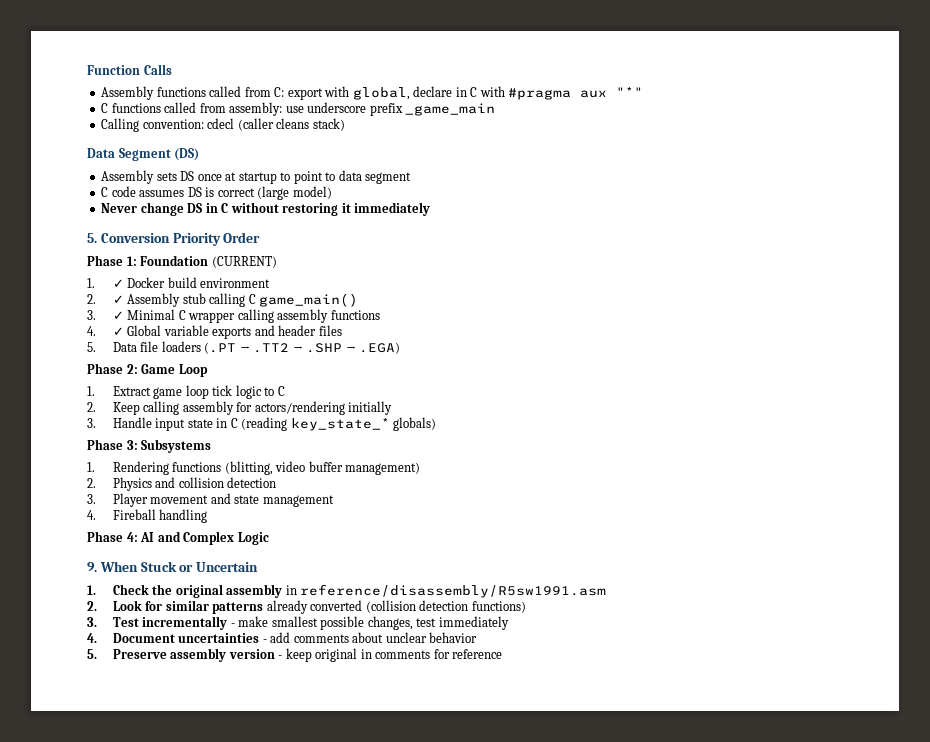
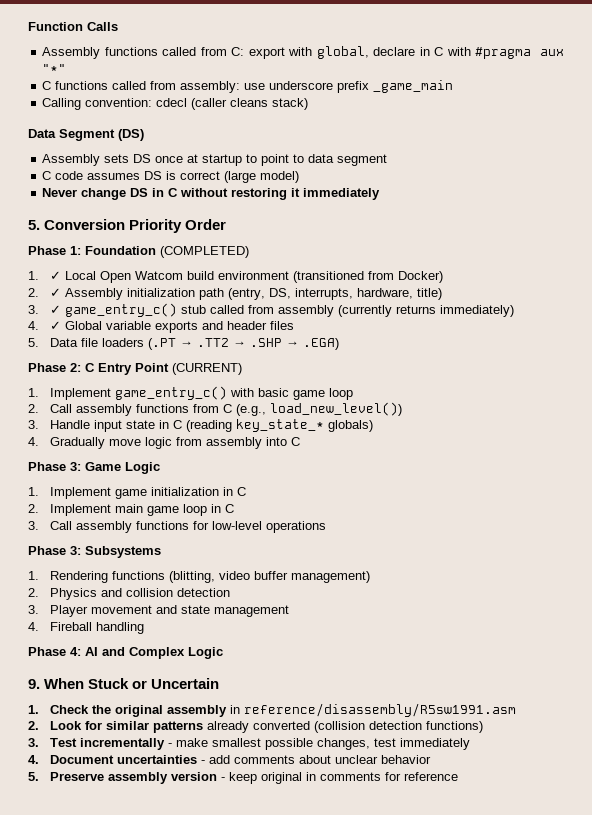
- Phase 1: Foundation (CURRENT)
+ Phase 1: Foundation (COMPLETED)
- 1. ✓ Docker build environment
+ 1. ✓ Local Open Watcom build environment (transitioned from Docker)
- 2. ✓ Assembly stub calling C game_main()
- 3. ✓ Minimal C wrapper calling assembly functions
+ 2. ✓ Assembly initialization path (entry, DS, interrupts, hardware, title)
+ 3. ✓ game_entry_c() stub called from assembly (currently returns immediately)
- Phase 2: Game Loop
- 1. Extract game loop tick logic to C
- 2. Keep calling assembly for actors/rendering initially
+ Phase 2: C Entry Point (CURRENT)
+ 1. Implement game_entry_c() with basic game loop
+ 2. Call assembly functions from C (e.g., load_new_level())
+ 4. Gradually move logic from assembly into C
+ Phase 3: Game Logic
+ 1. Implement game initialization in C
+ 2. Implement main game loop in C
+ 3. Call assembly functions for low-level operations

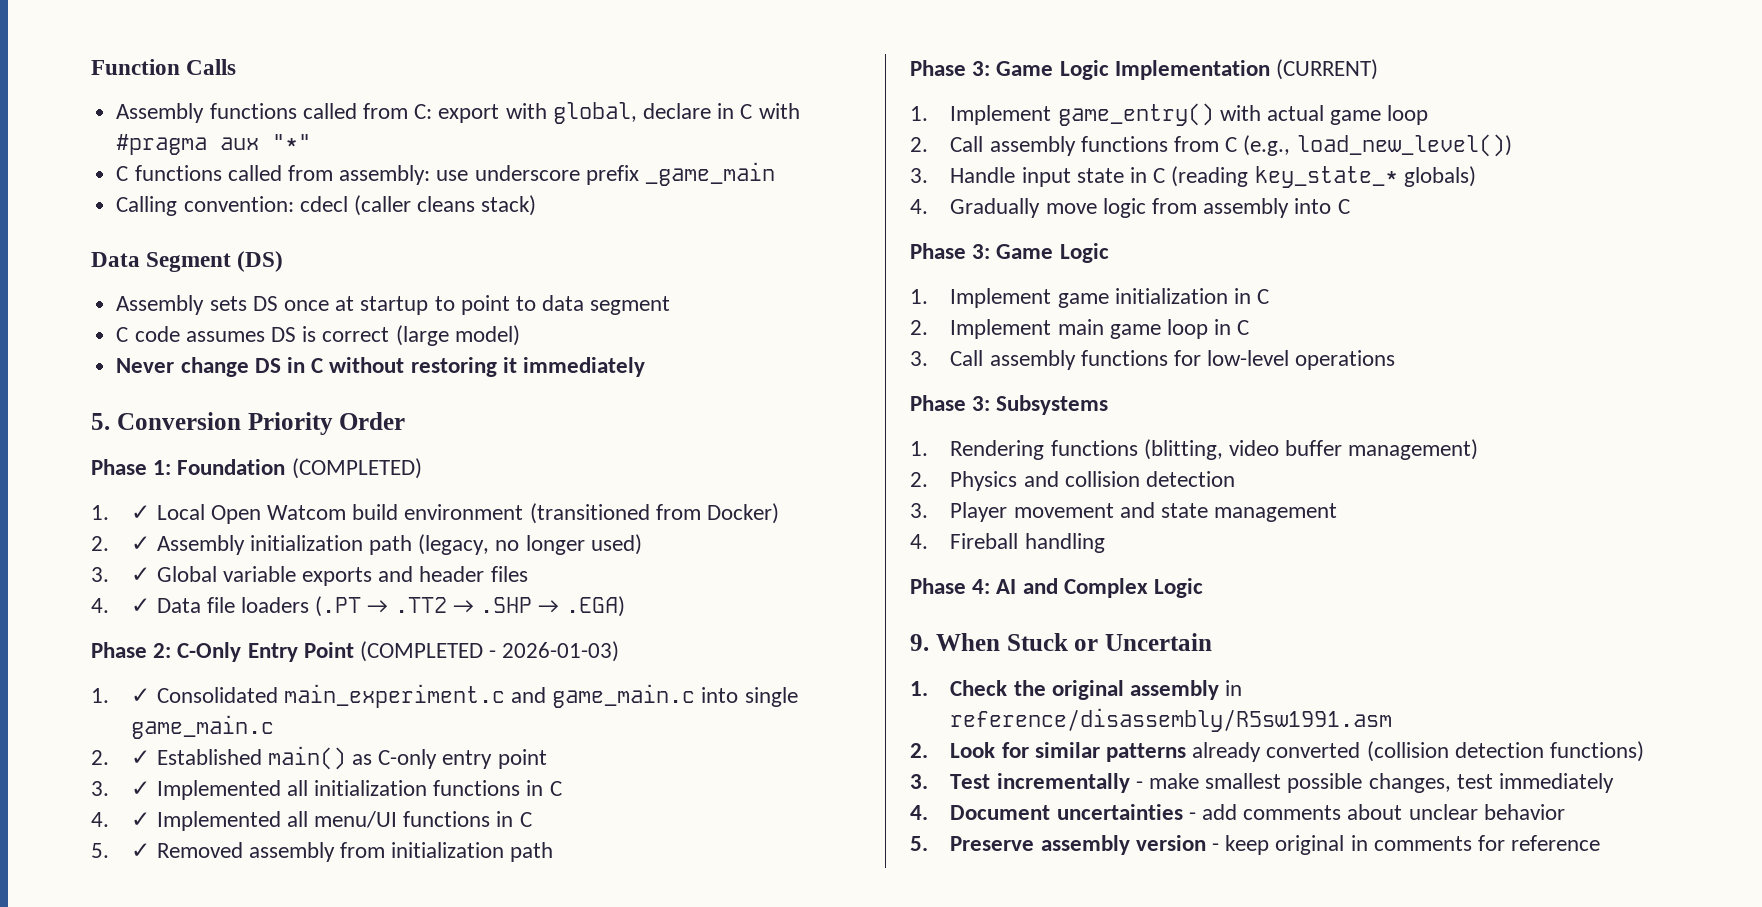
- 2. ✓ Assembly initialization path (entry, DS, interrupts, hardware, title)
- 3. ✓ game_entry_c() stub called from assembly (currently returns immediately)
- 4. ✓ Global variable exports and header files
+ 2. ✓ Assembly initialization path (legacy, no longer used)
+ 3. ✓ Global variable exports and header files
- 5. Data file loaders (.PT → .TT2 → .SHP → .EGA)
+ 4. ✓ Data file loaders (.PT → .TT2 → .SHP → .EGA)
- Phase 2: C Entry Point (CURRENT)
+ Phase 2: C-Only Entry Point (COMPLETED - 2026-01-03)
+ 1. ✓ Consolidated main_experiment.c and game_main.c into single game_main.c
+ 2. ✓ Established main() as C-only entry point
+ 3. ✓ Implemented all initialization functions in C
+ 4. ✓ Implemented all menu/UI functions in C
+ 5. ✓ Removed assembly from initialization path
+ Phase 3: Game Logic Implementation (CURRENT)
- 1. Implement game_entry_c() with basic game loop
+ 1. Implement game_entry() with actual game loop

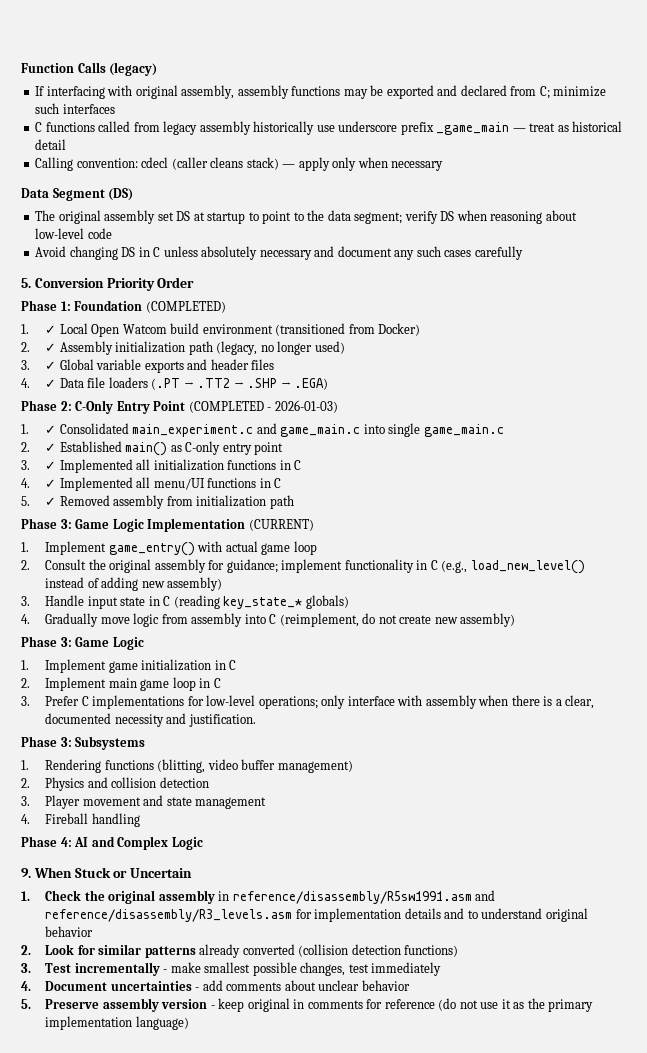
- Function Calls
- Assembly functions called from C: export with global, declare in C with #pragma aux "*"
+ Function Calls (legacy)
+ If interfacing with original assembly, assembly functions may be exported and declared from C; minimize such interfaces
- C functions called from assembly: use underscore prefix _game_main
+ C functions called from legacy assembly historically use underscore prefix _game_main — treat as historical detail
- Calling convention: cdecl (caller cleans stack)
+ Calling convention: cdecl (caller cleans stack) — apply only when necessary
  Data Segment (DS)
- Assembly sets DS once at startup to point to data segment
- C code assumes DS is correct (large model)
- Never change DS in C without restoring it immediately
+ The original assembly set DS at startup to point to the data segment; verify DS when reasoning about low-level code
+ Avoid changing DS in C unless absolutely necessary and document any such cases carefully
- 2. Call assembly functions from C (e.g., load_new_level())
+ 2. Consult the original assembly for guidance; implement functionality in C (e.g., load_new_level() instead of adding new assembly)
- 4. Gradually move logic from assembly into C
+ 4. Gradually move logic from assembly into C (reimplement, do not create new assembly)
- 3. Call assembly functions for low-level operations
+ 3. Prefer C implementations for low-level operations; only interface with assembly when there is a clear, documented necessity and justification.
- 1. Check the original assembly in reference/disassembly/R5sw1991.asm
+ 1. Check the original assembly in reference/disassembly/R5sw1991.asm and reference/disassembly/R3_levels.asm for implementation details and to understand original behavior
- 5. Preserve assembly version - keep original in comments for reference
+ 5. Preserve assembly version - keep original in comments for reference (do not use it as the primary implementation language)

